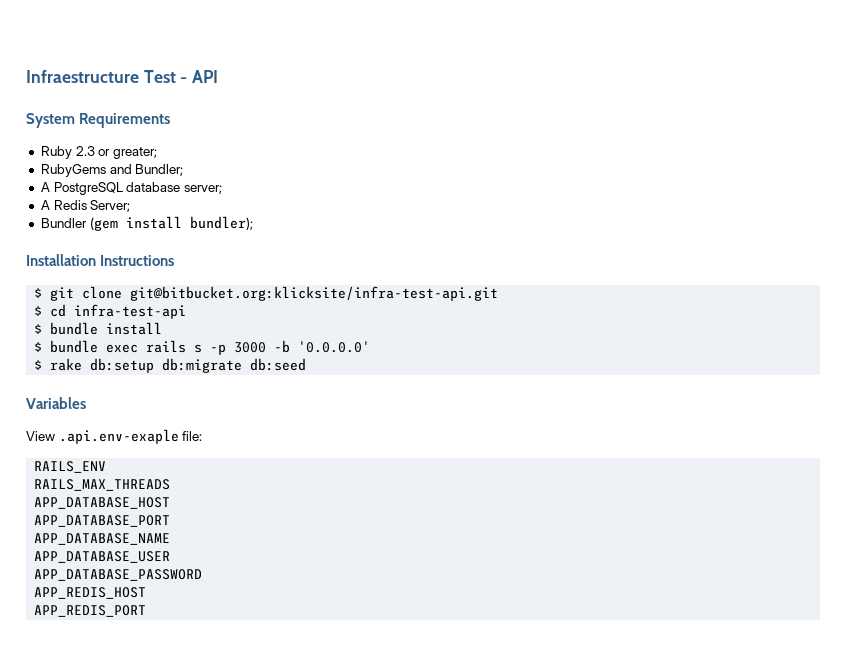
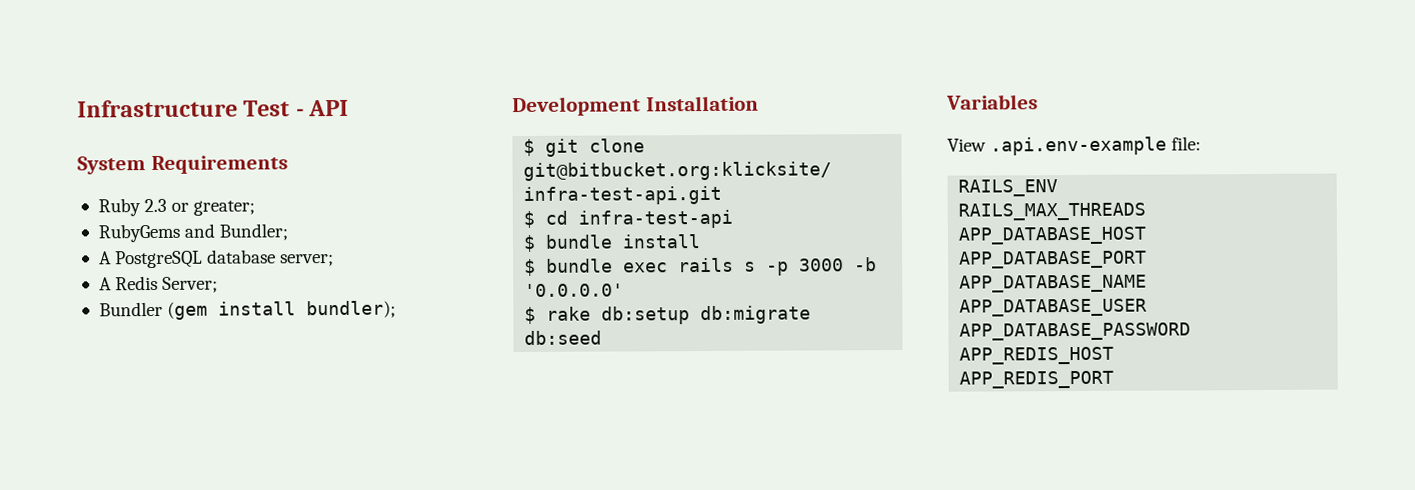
- Infraestructure Test - API
+ Infrastructure Test - API
- Installation Instructions
+ Development Installation
- View .api.env-exaple file:
+ View .api.env-example file:

